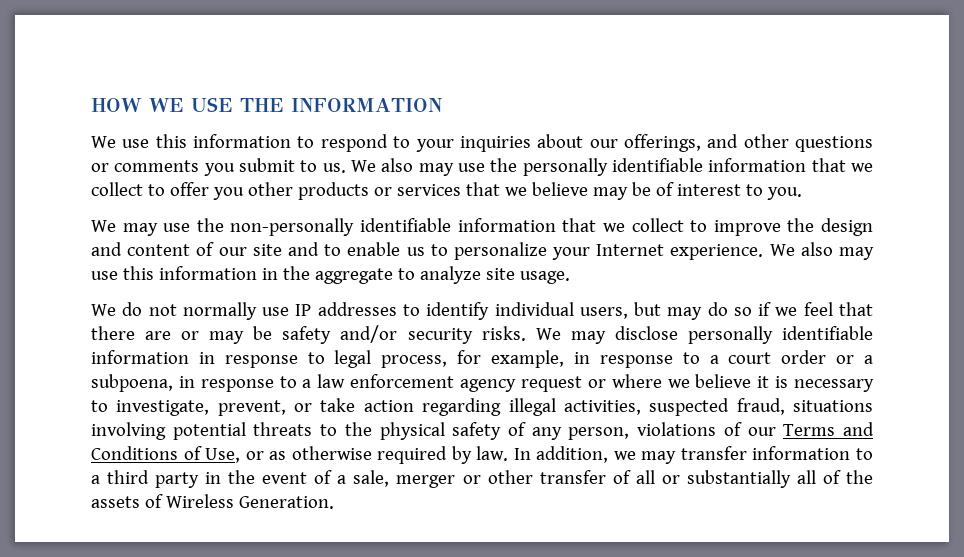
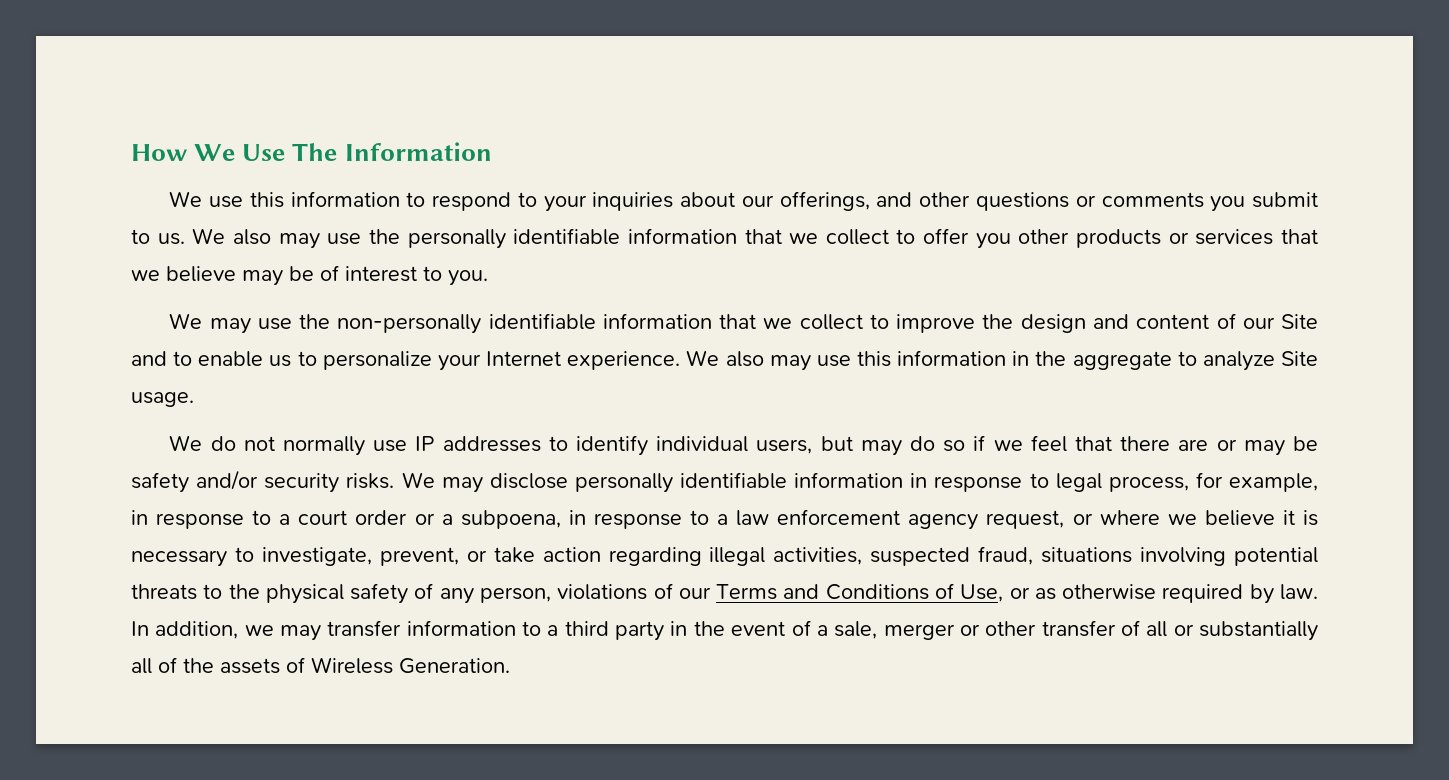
- HOW WE USE THE INFORMATION
+ How We Use The Information
- We may use the non-personally identifiable information that we collect to improve the design and content of our site and to enable us to personalize your Internet experience.
+ We may use the non-personally identifiable information that we collect to improve the design and content of our Site and to enable us to personalize your Internet experience.
- We also may use this information in the aggregate to analyze site usage.
+ We also may use this information in the aggregate to analyze Site usage.
- We may disclose personally identifiable information in response to legal process, for example, in response to a court order or a subpoena, in response to a law enforcement agency request or where we believe it is necessary to investigate, prevent, or take action regarding illegal activities, suspected fraud, situations involving potential threats to the physical safety of any person, violations of our Terms and Conditions of Use, or as otherwise required by law.
+ We may disclose personally identifiable information in response to legal process, for example, in response to a court order or a subpoena, in response to a law enforcement agency request, or where we believe it is necessary to investigate, prevent, or take action regarding illegal activities, suspected fraud, situations involving potential threats to the physical safety of any person, violations of our Terms and Conditions of Use, or as otherwise required by law.

